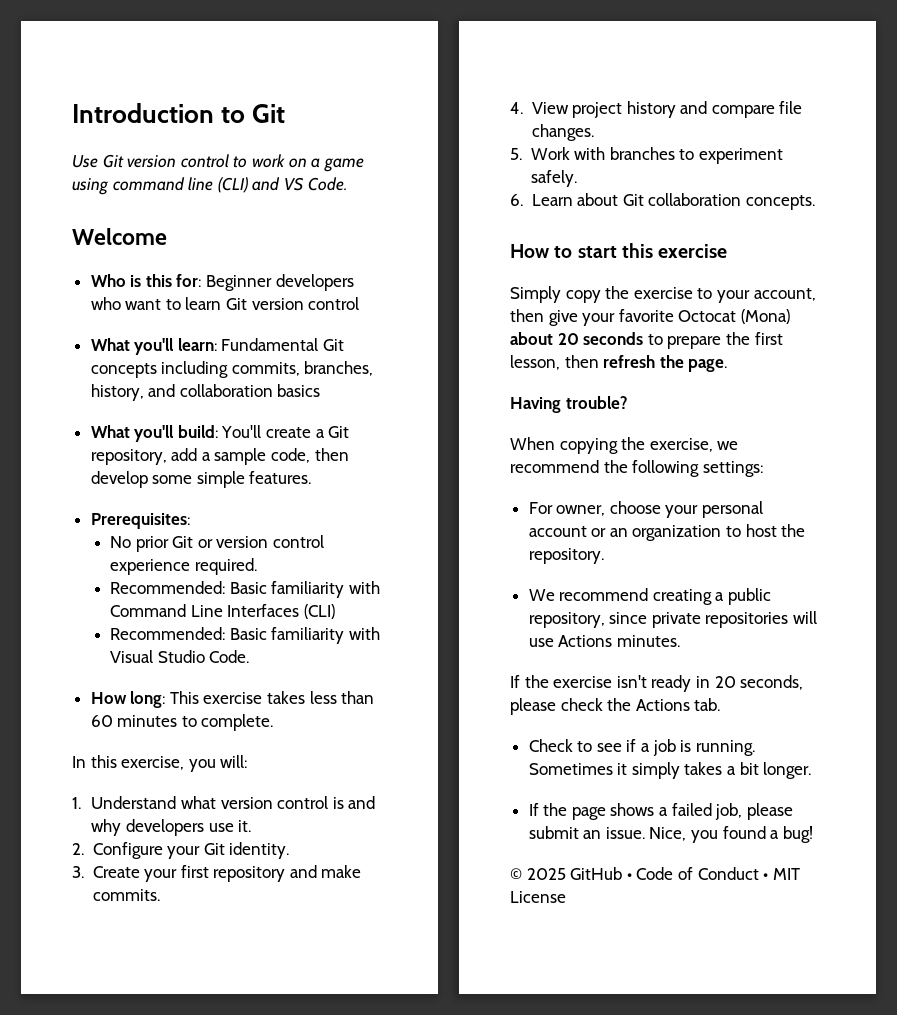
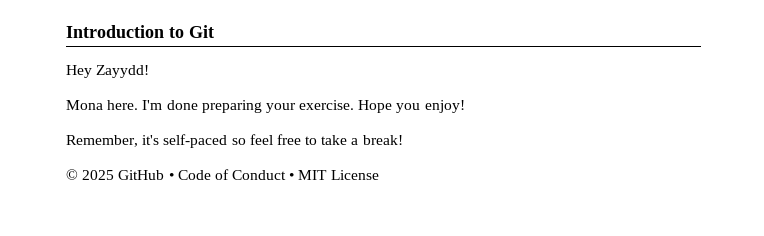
- Use Git version control to work on a game using command line (CLI) and VS Code.
- Welcome
- Who is this for: Beginner developers who want to learn Git version control
- What you'll learn: Fundamental Git concepts including commits, branches, history, and collaboration basics
- What you'll build: You'll create a Git repository, add a sample code, then develop some simple features.
- Prerequisites:
- No prior Git or version control experience required.
- Recommended: Basic familiarity with Command Line Interfaces (CLI)
- Recommended: Basic familiarity with Visual Studio Code.
- How long: This exercise takes less than 60 minutes to complete.
- In this exercise, you will:
- 1. Understand what version control is and why developers use it.
- 2. Configure your Git identity.
- 3. Create your first repository and make commits.
- 4. View project history and compare file changes.
- 5. Work with branches to experiment safely.
- 6. Learn about Git collaboration concepts.
- How to start this exercise
- Simply copy the exercise to your account, then give your favorite Octocat (Mona) about 20 seconds to prepare the first lesson, then refresh the page.
- Having trouble?
- When copying the exercise, we recommend the following settings:
- For owner, choose your personal account or an organization to host the repository.
- We recommend creating a public repository, since private repositories will use Actions minutes.
- If the exercise isn't ready in 20 seconds, please check the Actions tab.
- Check to see if a job is running. Sometimes it simply takes a bit longer.
- If the page shows a failed job, please submit an issue. Nice, you found a bug!
+ Hey Zayydd!
+ Mona here. I'm done preparing your exercise. Hope you enjoy!
+ Remember, it's self-paced so feel free to take a break!

